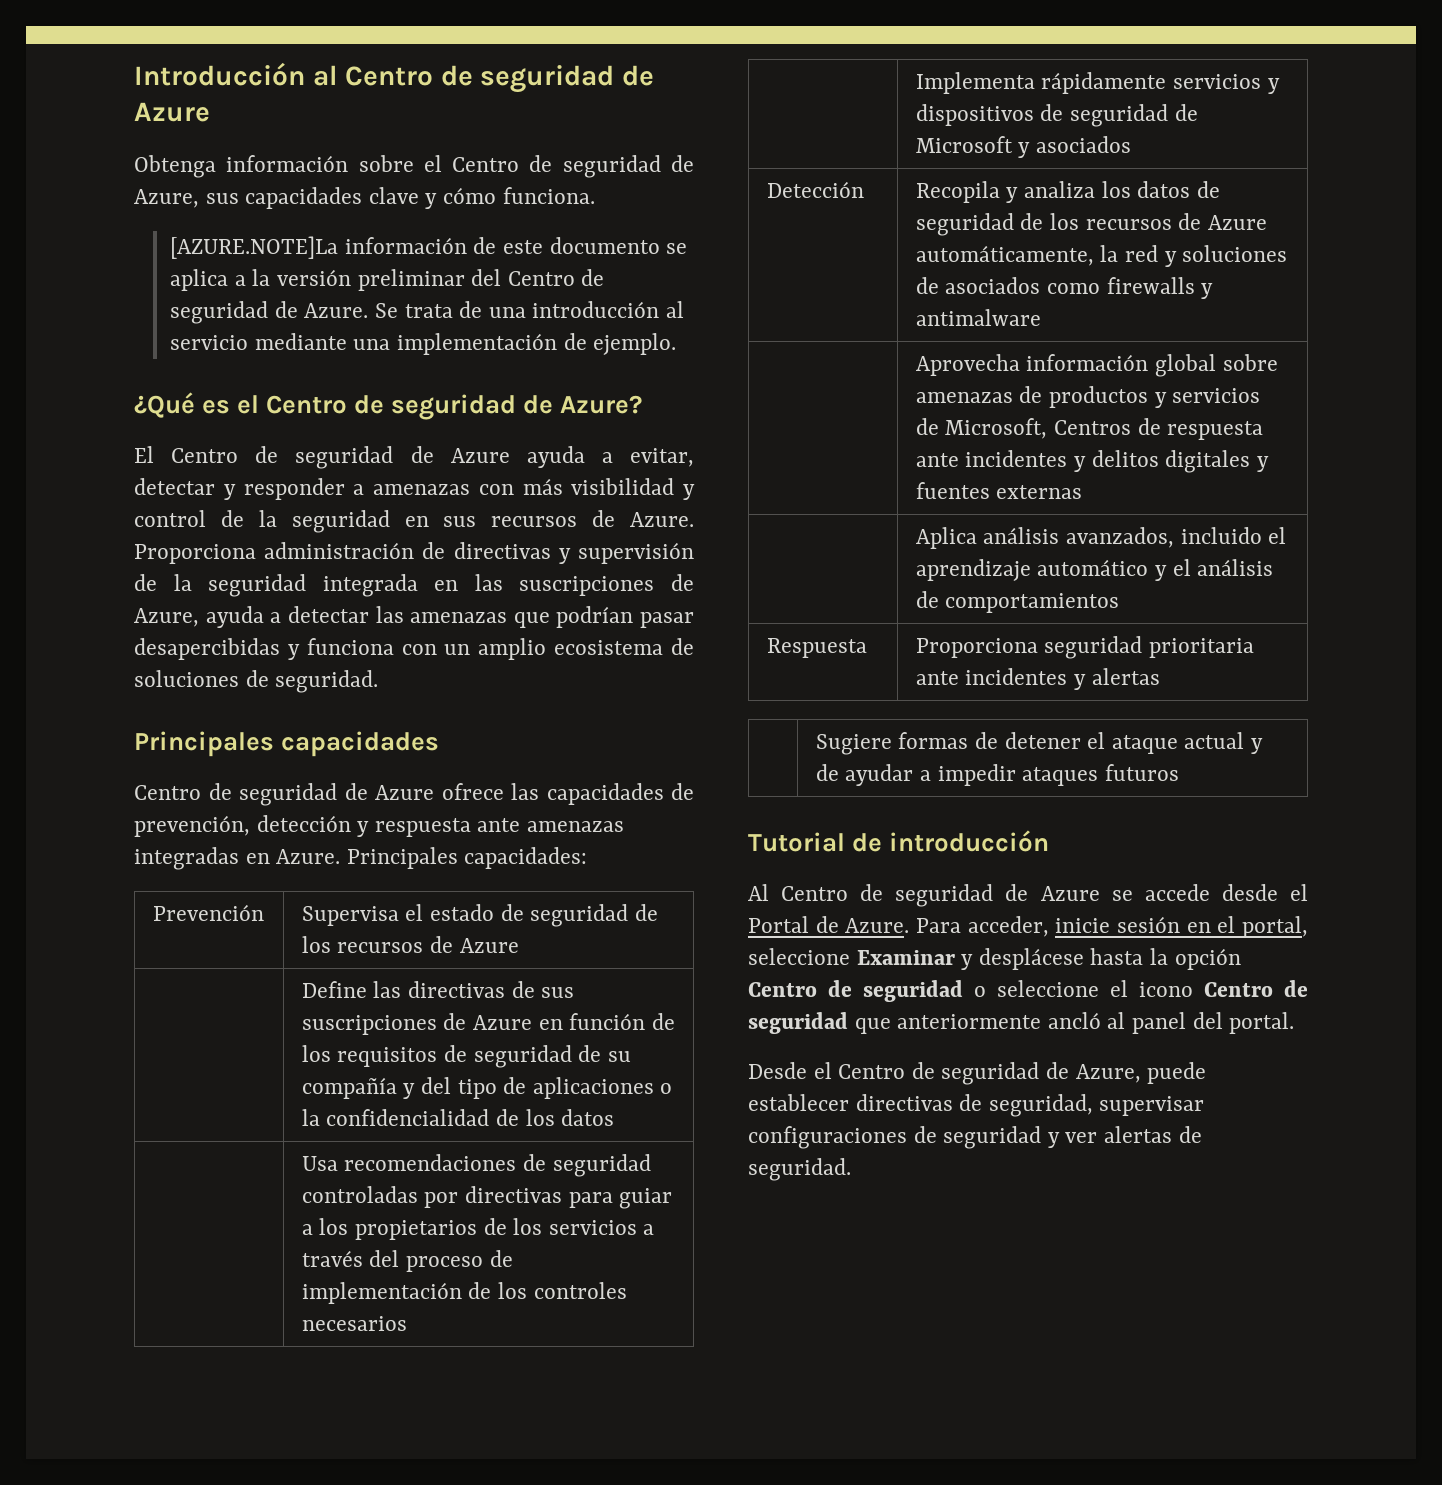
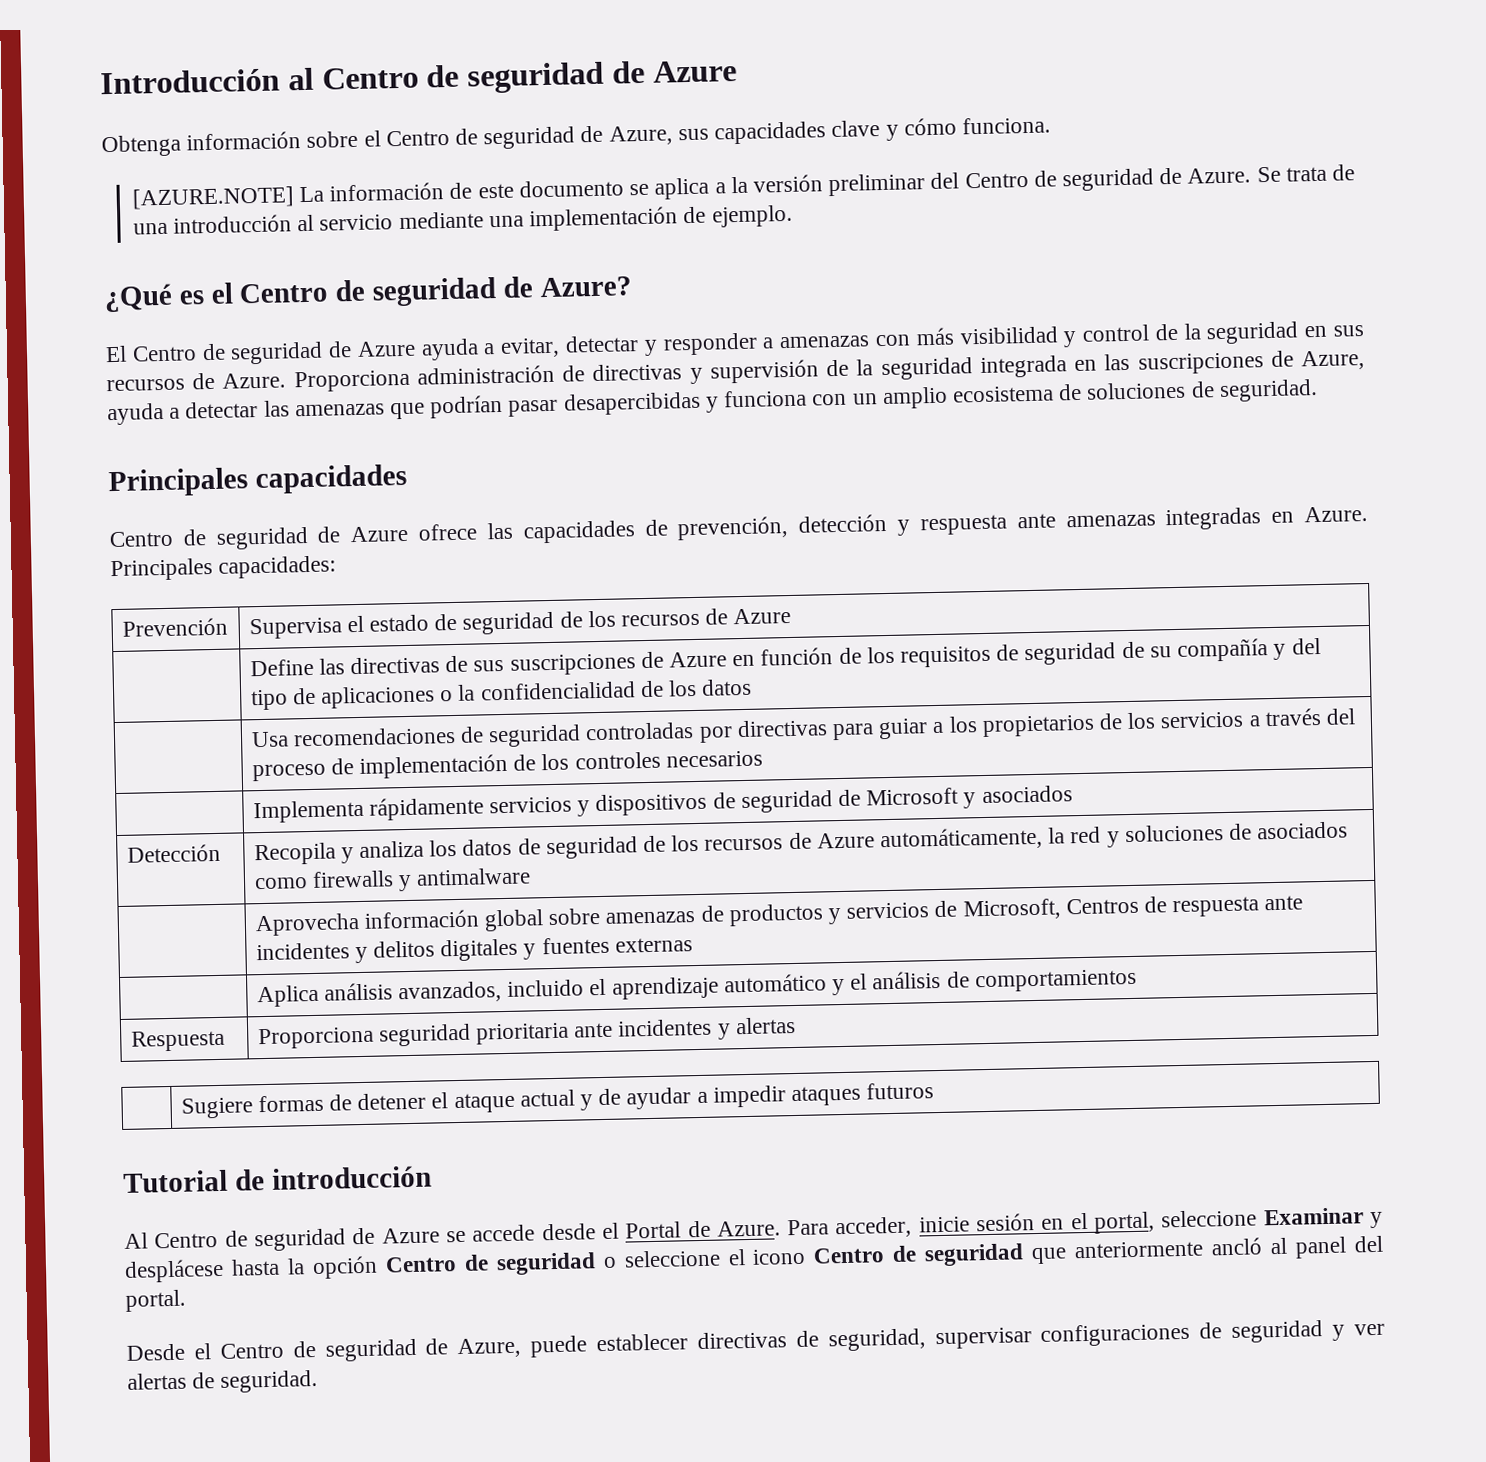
- [AZURE.NOTE]La información de este documento se aplica a la versión preliminar del Centro de seguridad de Azure.
+ [AZURE.NOTE] La información de este documento se aplica a la versión preliminar del Centro de seguridad de Azure.

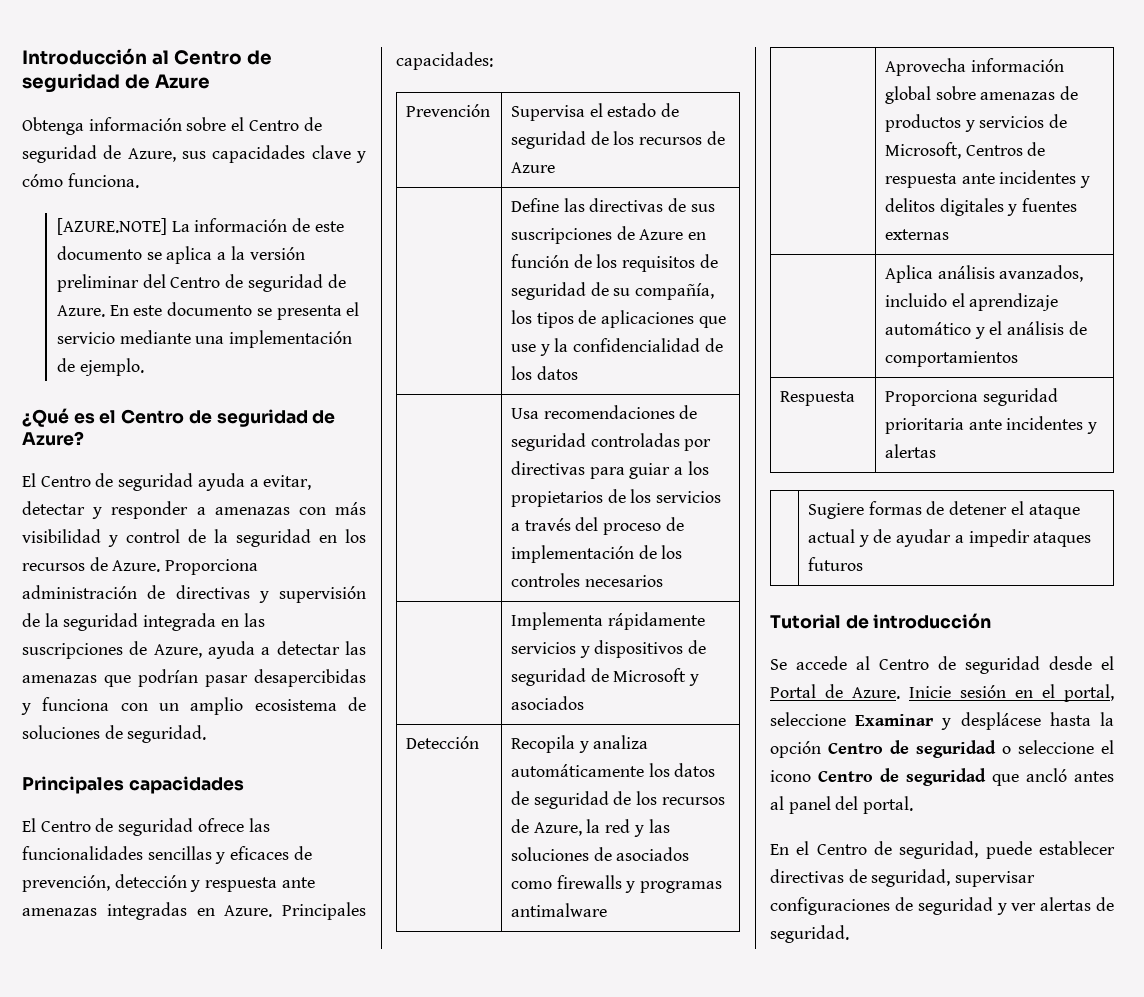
- Se trata de una introducción al servicio mediante una implementación de ejemplo.
+ En este documento se presenta el servicio mediante una implementación de ejemplo.
- El Centro de seguridad de Azure ayuda a evitar, detectar y responder a amenazas con más visibilidad y control de la seguridad en sus recursos de Azure.
+ El Centro de seguridad ayuda a evitar, detectar y responder a amenazas con más visibilidad y control de la seguridad en los recursos de Azure.
- Centro de seguridad de Azure ofrece las capacidades de prevención, detección y respuesta ante amenazas integradas en Azure.
+ El Centro de seguridad ofrece las funcionalidades sencillas y eficaces de prevención, detección y respuesta ante amenazas integradas en Azure.
- | Define las directivas de sus suscripciones de Azure en función de los requisitos de seguridad de su compañía y del tipo de aplicaciones o la confidencialidad de los datos
+ | Define las directivas de sus suscripciones de Azure en función de los requisitos de seguridad de su compañía, los tipos de aplicaciones que use y la confidencialidad de los datos
- Detección | Recopila y analiza los datos de seguridad de los recursos de Azure automáticamente, la red y soluciones de asociados como firewalls y antimalware
+ Detección | Recopila y analiza automáticamente los datos de seguridad de los recursos de Azure, la red y las soluciones de asociados como firewalls y programas antimalware
- Al Centro de seguridad de Azure se accede desde el Portal de Azure.
+ Se accede al Centro de seguridad desde el Portal de Azure.
- Para acceder, inicie sesión en el portal, seleccione Examinar y desplácese hasta la opción Centro de seguridad o seleccione el icono Centro de seguridad que anteriormente ancló al panel del portal.
+ Inicie sesión en el portal, seleccione Examinar y desplácese hasta la opción Centro de seguridad o seleccione el icono Centro de seguridad que ancló antes al panel del portal.
- Desde el Centro de seguridad de Azure, puede establecer directivas de seguridad, supervisar configuraciones de seguridad y ver alertas de seguridad.
+ En el Centro de seguridad, puede establecer directivas de seguridad, supervisar configuraciones de seguridad y ver alertas de seguridad.

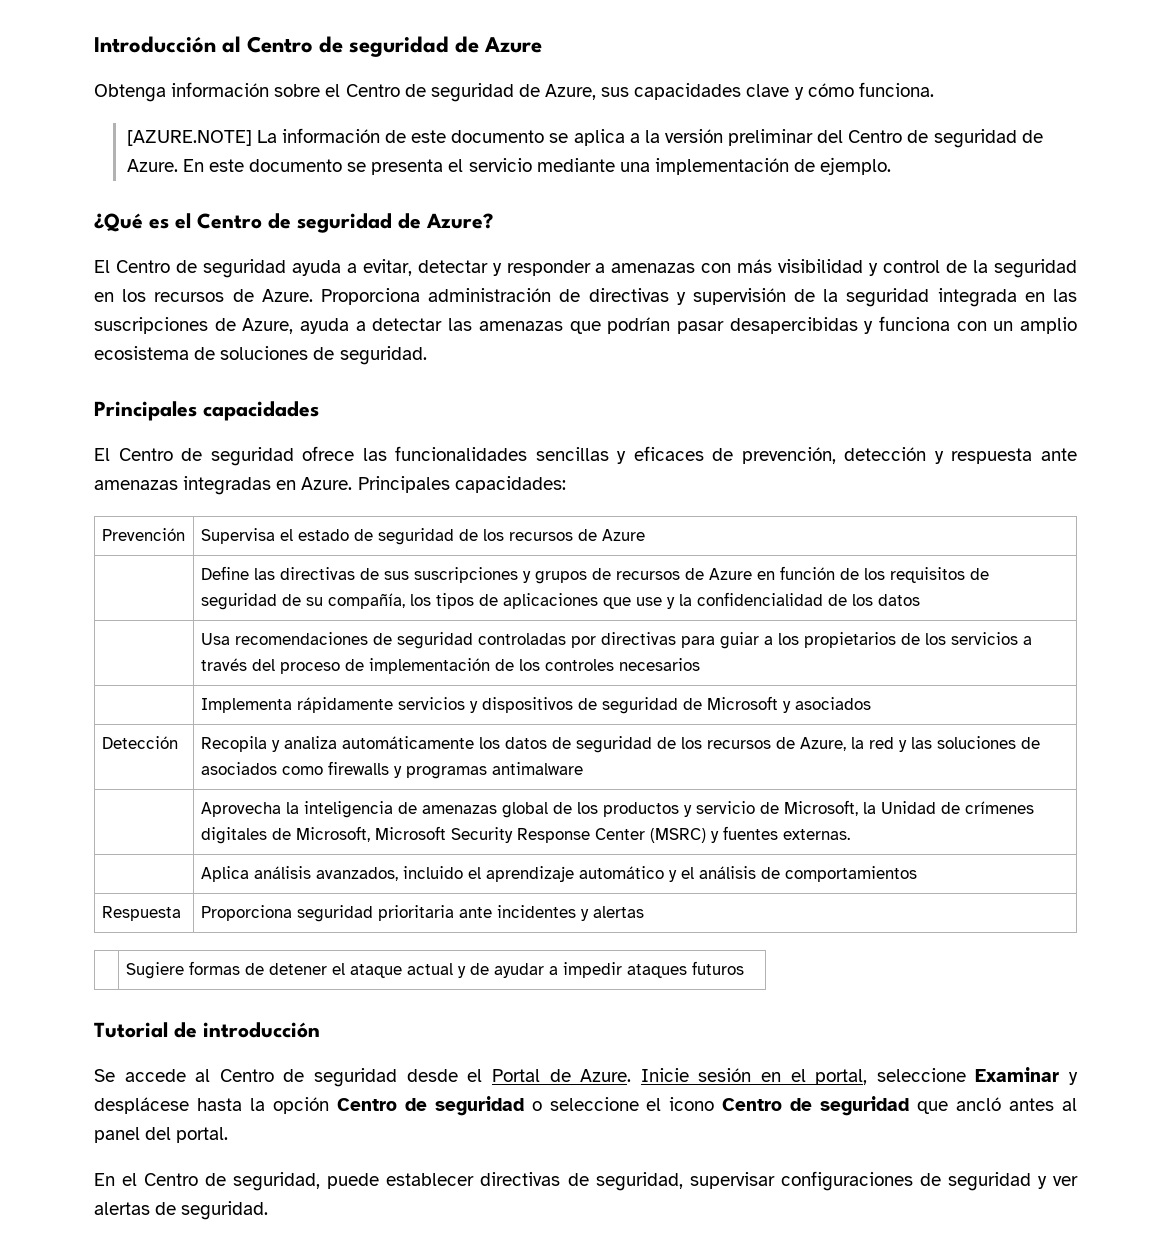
- | Define las directivas de sus suscripciones de Azure en función de los requisitos de seguridad de su compañía, los tipos de aplicaciones que use y la confidencialidad de los datos
+ | Define las directivas de sus suscripciones y grupos de recursos de Azure en función de los requisitos de seguridad de su compañía, los tipos de aplicaciones que use y la confidencialidad de los datos
- | Aprovecha información global sobre amenazas de productos y servicios de Microsoft, Centros de respuesta ante incidentes y delitos digitales y fuentes externas
+ | Aprovecha la inteligencia de amenazas global de los productos y servicio de Microsoft, la Unidad de crímenes digitales de Microsoft, Microsoft Security Response Center (MSRC) y fuentes externas.

